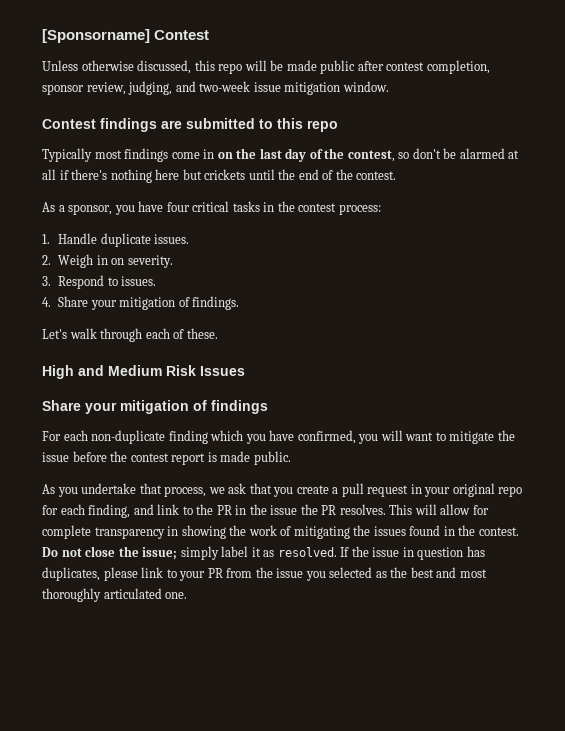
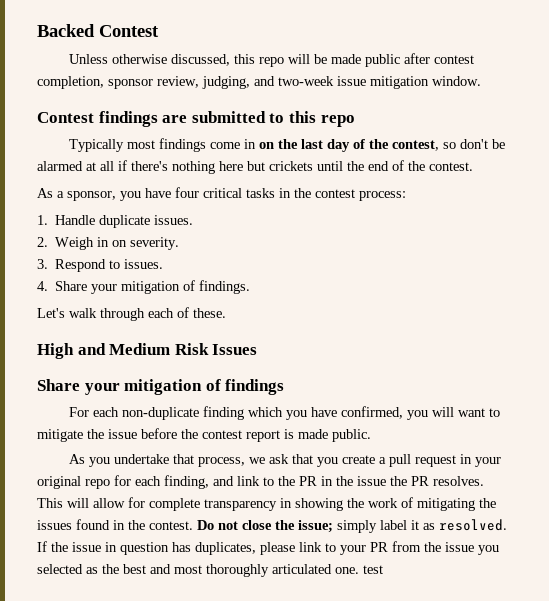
- [Sponsorname] Contest
+ Backed Contest
- If the issue in question has duplicates, please link to your PR from the issue you selected as the best and most thoroughly articulated one.
+ If the issue in question has duplicates, please link to your PR from the issue you selected as the best and most thoroughly articulated one. test

